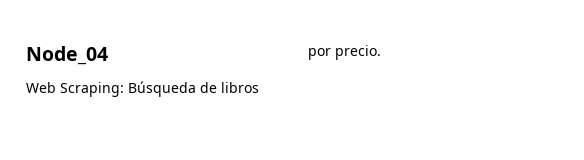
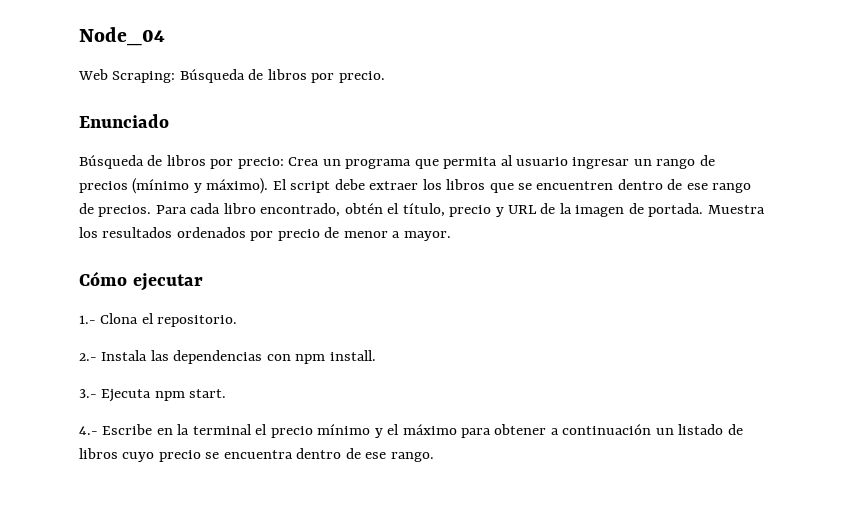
+ Enunciado
+ Búsqueda de libros por precio: Crea un programa que permita al usuario ingresar un rango de precios (mínimo y máximo). El script debe extraer los libros que se encuentren dentro de ese rango de precios. Para cada libro encontrado, obtén el título, precio y URL de la imagen de portada. Muestra los resultados ordenados por precio de menor a mayor.
+ Cómo ejecutar
+ 1.- Clona el repositorio.
+ 2.- Instala las dependencias con npm install.
+ 3.- Ejecuta npm start.
+ 4.- Escribe en la terminal el precio mínimo y el máximo para obtener a continuación un listado de libros cuyo precio se encuentra dentro de ese rango.

